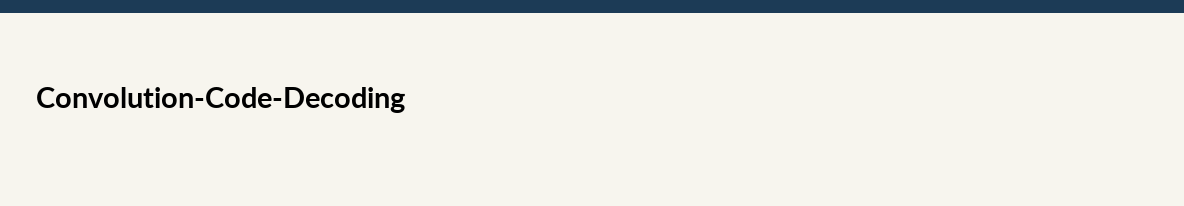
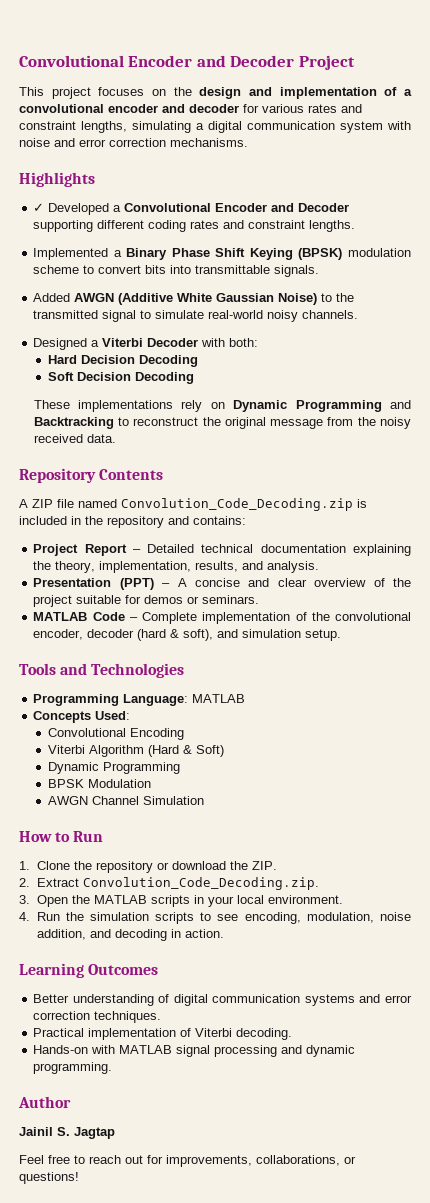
- Convolution-Code-Decoding
+ Convolutional Encoder and Decoder Project
+ This project focuses on the design and implementation of a convolutional encoder and decoder for various rates and constraint lengths, simulating a digital communication system with noise and error correction mechanisms.
+ Highlights
+ ✓ Developed a Convolutional Encoder and Decoder supporting different coding rates and constraint lengths.
+ Implemented a Binary Phase Shift Keying (BPSK) modulation scheme to convert bits into transmittable signals.
+ Added AWGN (Additive White Gaussian Noise) to the transmitted signal to simulate real-world noisy channels.
+ Designed a Viterbi Decoder with both:
+ Hard Decision Decoding
+ Soft Decision Decoding
+ These implementations rely on Dynamic Programming and Backtracking to reconstruct the original message from the noisy received data.
+ Repository Contents
+ A ZIP file named Convolution_Code_Decoding.zip is included in the repository and contains:
+ Project Report – Detailed technical documentation explaining the theory, implementation, results, and analysis.
+ Presentation (PPT) – A concise and clear overview of the project suitable for demos or seminars.
+ MATLAB Code – Complete implementation of the convolutional encoder, decoder (hard & soft), and simulation setup.
+ Tools and Technologies
+ Programming Language: MATLAB
+ Concepts Used:
+ Convolutional Encoding
+ Viterbi Algorithm (Hard & Soft)
+ Dynamic Programming
+ BPSK Modulation
+ AWGN Channel Simulation
+ How to Run
+ 1. Clone the repository or download the ZIP.
+ 2. Extract Convolution_Code_Decoding.zip.
+ 3. Open the MATLAB scripts in your local environment.
+ 4. Run the simulation scripts to see encoding, modulation, noise addition, and decoding in action.
+ Learning Outcomes
+ Better understanding of digital communication systems and error correction techniques.
+ Practical implementation of Viterbi decoding.
+ Hands-on with MATLAB signal processing and dynamic programming.
+ Author
+ Jainil S. Jagtap
+ Feel free to reach out for improvements, collaborations, or questions!

